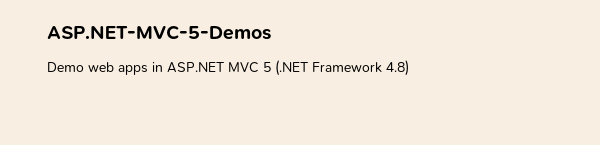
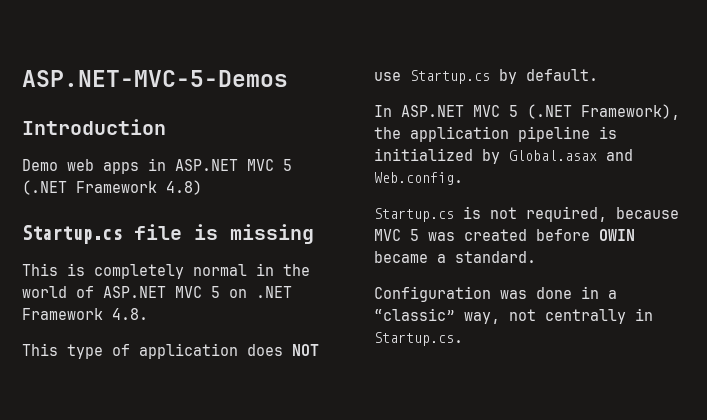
+ Introduction
+ Startup.cs file is missing
+ This is completely normal in the world of ASP.NET MVC 5 on .NET Framework 4.8.
+ This type of application does NOT use Startup.cs by default.
+ In ASP.NET MVC 5 (.NET Framework), the application pipeline is initialized by Global.asax and Web.config.
+ Startup.cs is not required, because MVC 5 was created before OWIN became a standard.
+ Configuration was done in a “classic” way, not centrally in Startup.cs.

